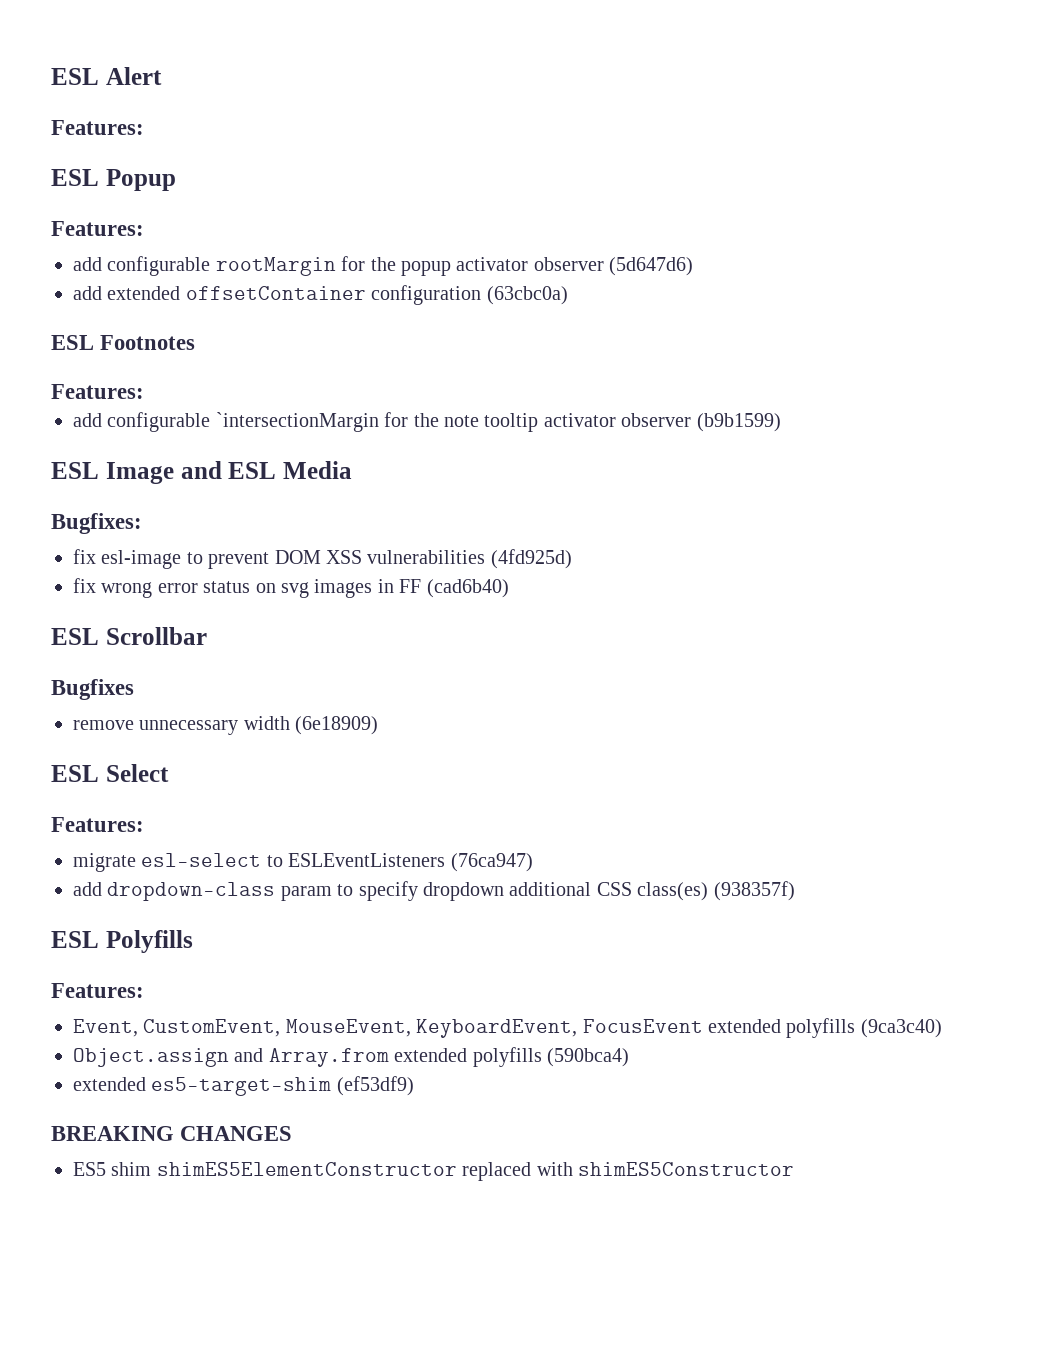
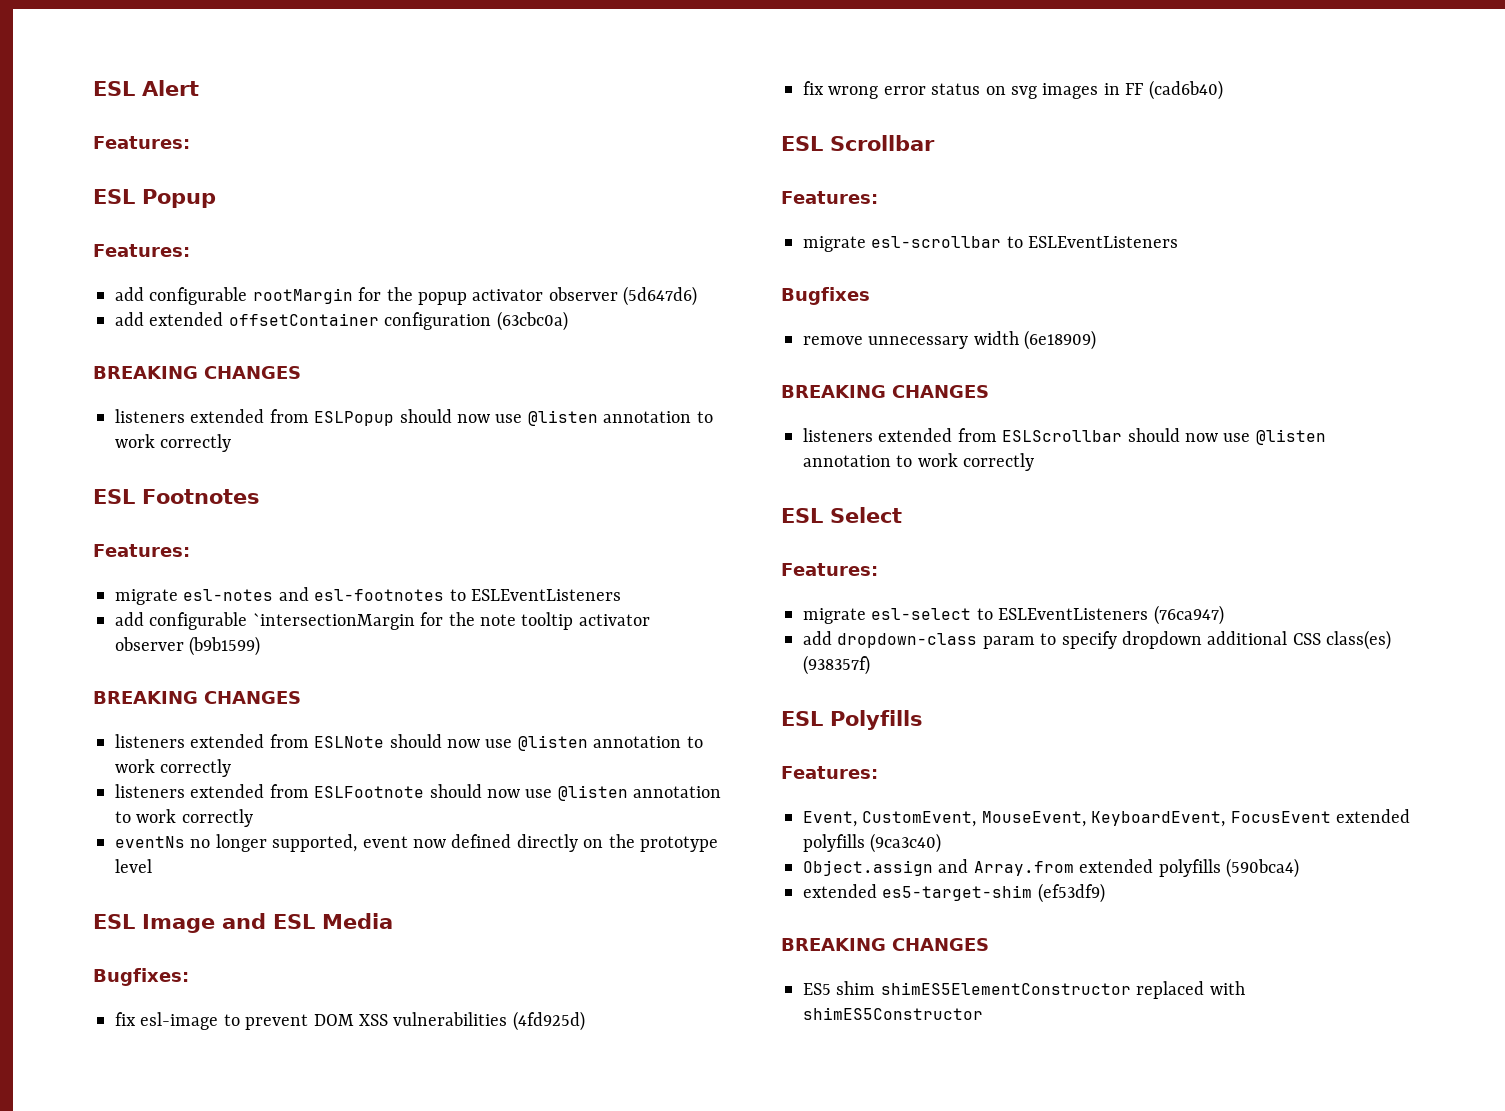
  add extended offsetContainer configuration (63cbc0a)
+ BREAKING CHANGES
+ listeners extended from ESLPopup should now use @listen annotation to work correctly
  ESL Footnotes
  Features:
+ migrate esl-notes and esl-footnotes to ESLEventListeners
  add configurable `intersectionMargin for the note tooltip activator observer (b9b1599)
+ BREAKING CHANGES
+ listeners extended from ESLNote should now use @listen annotation to work correctly
+ listeners extended from ESLFootnote should now use @listen annotation to work correctly
+ eventNs no longer supported, event now defined directly on the prototype level
  ESL Scrollbar
+ Features:
+ migrate esl-scrollbar to ESLEventListeners
  remove unnecessary width (6e18909)
+ BREAKING CHANGES
+ listeners extended from ESLScrollbar should now use @listen annotation to work correctly

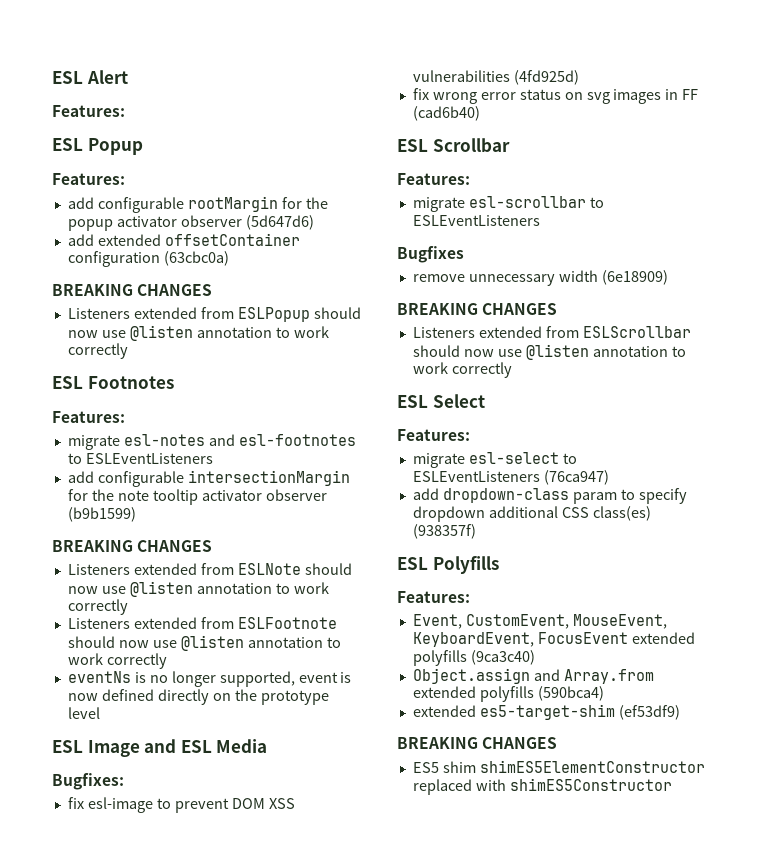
- listeners extended from ESLPopup should now use @listen annotation to work correctly
+ Listeners extended from ESLPopup should now use @listen annotation to work correctly
- add configurable `intersectionMargin for the note tooltip activator observer (b9b1599)
+ add configurable intersectionMargin for the note tooltip activator observer (b9b1599)
- listeners extended from ESLNote should now use @listen annotation to work correctly
+ Listeners extended from ESLNote should now use @listen annotation to work correctly
- listeners extended from ESLFootnote should now use @listen annotation to work correctly
+ Listeners extended from ESLFootnote should now use @listen annotation to work correctly
- eventNs no longer supported, event now defined directly on the prototype level
+ eventNs is no longer supported, event is now defined directly on the prototype level
- listeners extended from ESLScrollbar should now use @listen annotation to work correctly
+ Listeners extended from ESLScrollbar should now use @listen annotation to work correctly

